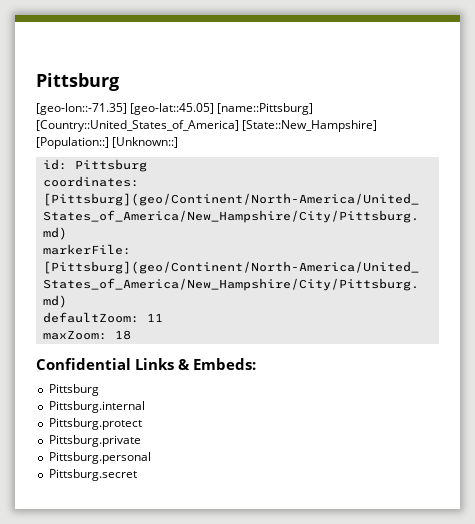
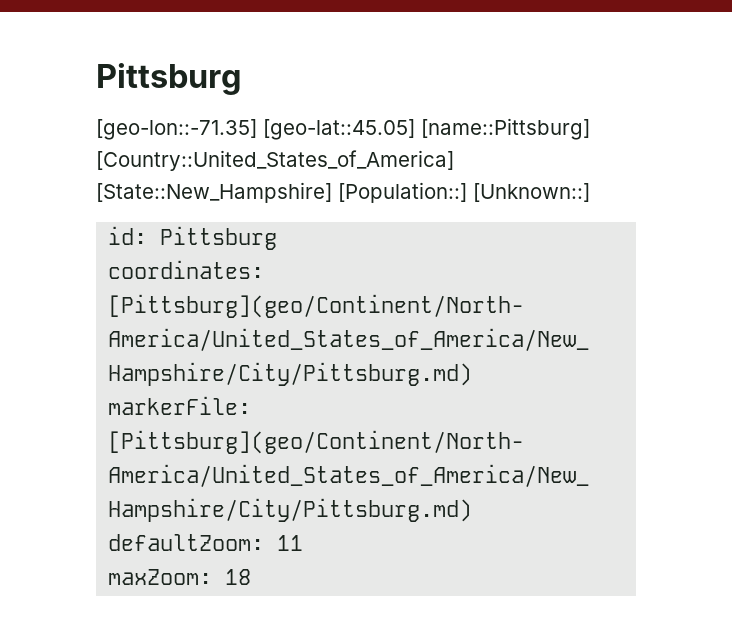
- Confidential Links & Embeds:
- Pittsburg
- Pittsburg.internal
- Pittsburg.protect
- Pittsburg.private
- Pittsburg.personal
- Pittsburg.secret

